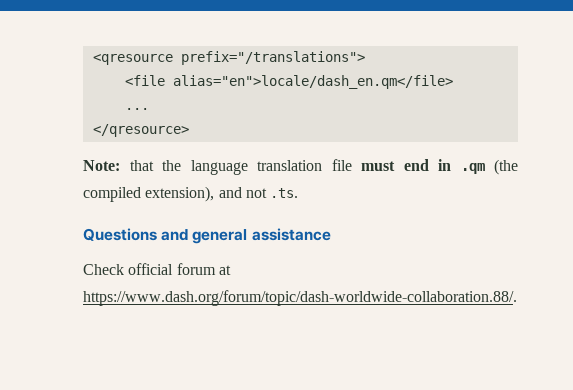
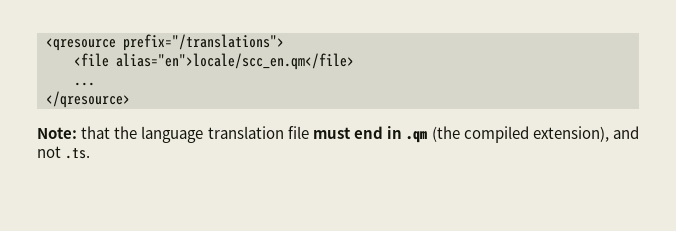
- <file alias="en">locale/dash_en.qm</file>
+ <file alias="en">locale/scc_en.qm</file>
- Questions and general assistance
- Check official forum at https://www.dash.org/forum/topic/dash-worldwide-collaboration.88/.

